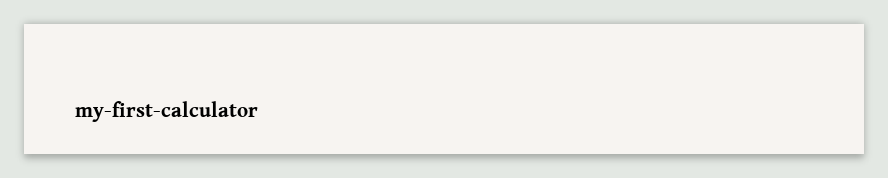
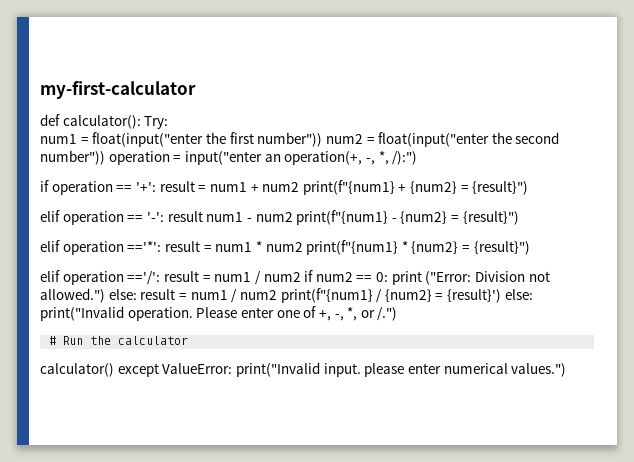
+ def calculator(): Try:
+ num1 = float(input("enter the first number")) num2 = float(input("enter the second number")) operation = input("enter an operation(+, -, *, /):")
+ if operation == '+': result = num1 + num2 print(f"{num1} + {num2} = {result}")
+ elif operation == '-': result num1 - num2 print(f"{num1} - {num2} = {result}")
+ elif operation =='*': result = num1 * num2 print(f"{num1} * {num2} = {result}")
+ elif operation =='/': result = num1 / num2 if num2 == 0: print ("Error: Division not allowed.") else: result = num1 / num2 print(f"{num1} / {num2} = {result}') else: print("Invalid operation. Please enter one of +, -, *, or /.")
+ # Run the calculator
+ calculator() except ValueError: print("Invalid input. please enter numerical values.")

